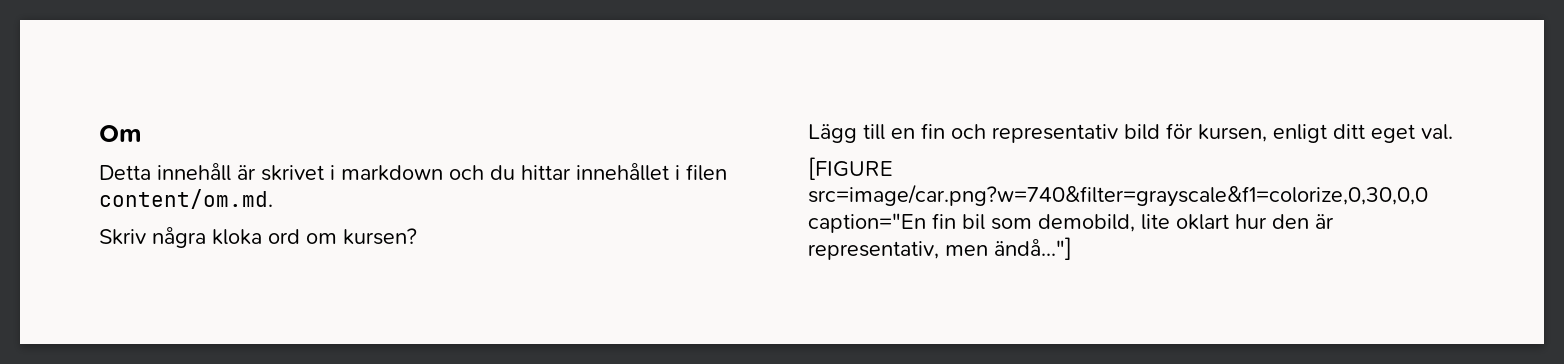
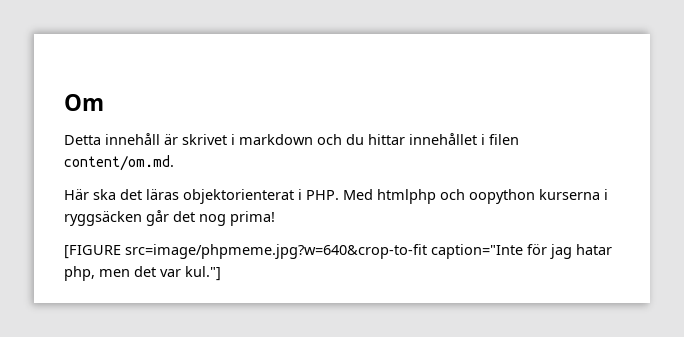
- Skriv några kloka ord om kursen?
- Lägg till en fin och representativ bild för kursen, enligt ditt eget val.
- [FIGURE src=image/car.png?w=740&filter=grayscale&f1=colorize,0,30,0,0 caption="En fin bil som demobild, lite oklart hur den är representativ, men ändå..."]
+ Här ska det läras objektorienterat i PHP. Med htmlphp och oopython kurserna i ryggsäcken går det nog prima!
+ [FIGURE src=image/phpmeme.jpg?w=640&crop-to-fit caption="Inte för jag hatar php, men det var kul."]

